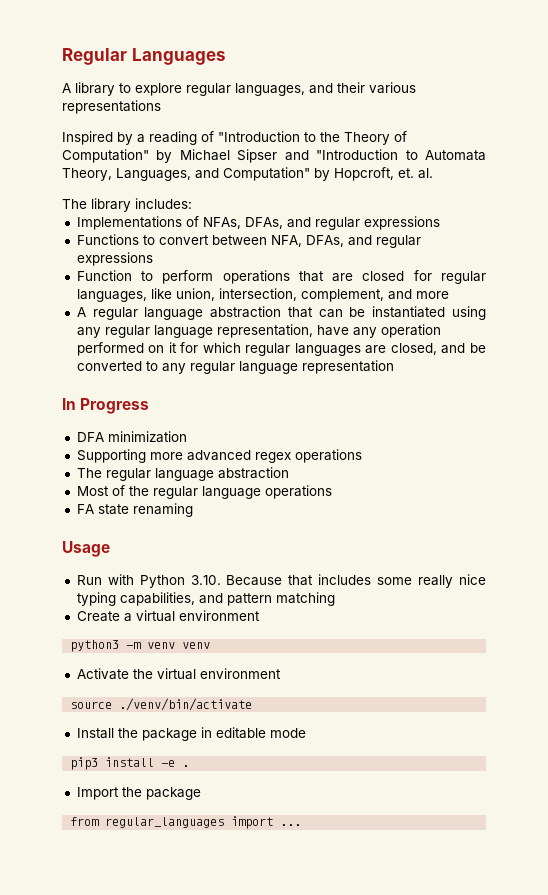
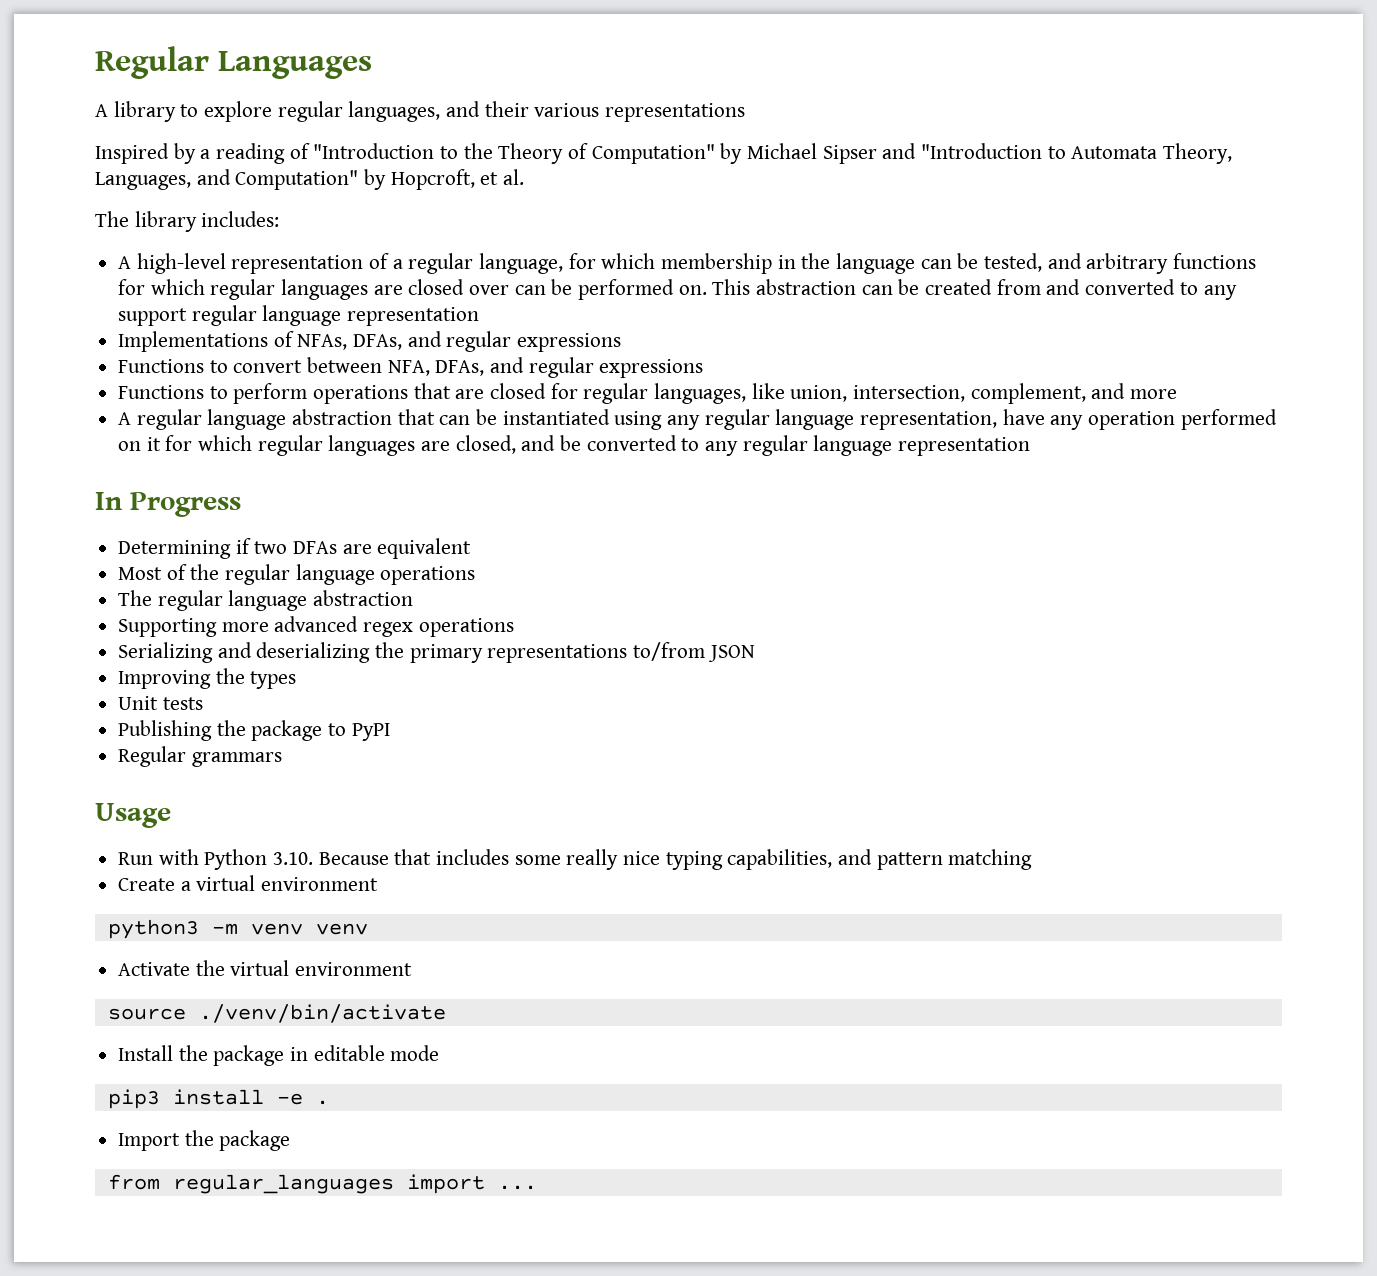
- Inspired by a reading of "Introduction to the Theory of Computation" by Michael Sipser and "Introduction to Automata Theory, Languages, and Computation" by Hopcroft, et. al.
+ Inspired by a reading of "Introduction to the Theory of Computation" by Michael Sipser and "Introduction to Automata Theory, Languages, and Computation" by Hopcroft, et al.
+ A high-level representation of a regular language, for which membership in the language can be tested, and arbitrary functions for which regular languages are closed over can be performed on. This abstraction can be created from and converted to any support regular language representation
- Function to perform operations that are closed for regular languages, like union, intersection, complement, and more
+ Functions to perform operations that are closed for regular languages, like union, intersection, complement, and more
- DFA minimization
- Supporting more advanced regex operations
- The regular language abstraction
+ Determining if two DFAs are equivalent
- FA state renaming
+ The regular language abstraction
+ Supporting more advanced regex operations
+ Serializing and deserializing the primary representations to/from JSON
+ Improving the types
+ Unit tests
+ Publishing the package to PyPI
+ Regular grammars

